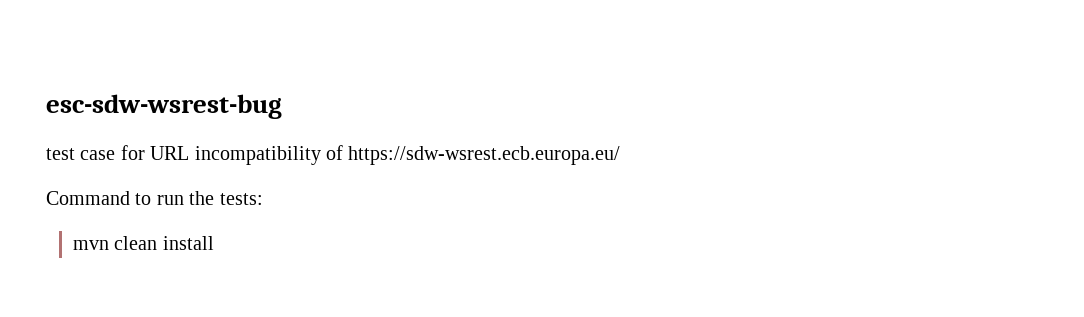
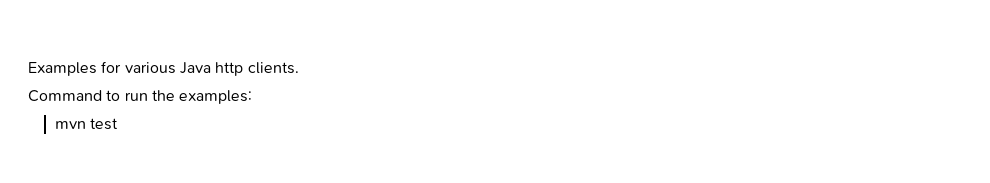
- esc-sdw-wsrest-bug
- test case for URL incompatibility of https://sdw-wsrest.ecb.europa.eu/
+ Examples for various Java http clients.
- Command to run the tests:
+ Command to run the examples:
- mvn clean install
+ mvn test

